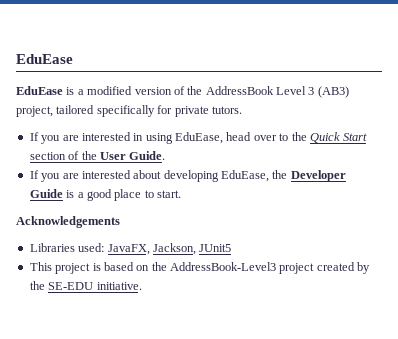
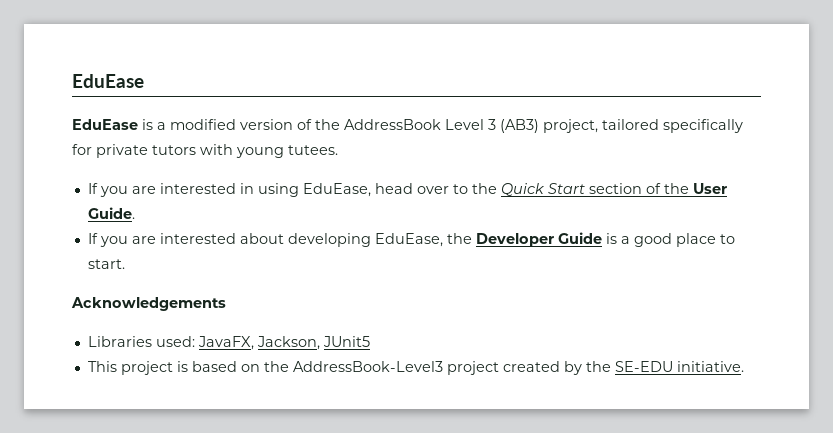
- EduEase is a modified version of the AddressBook Level 3 (AB3) project, tailored specifically for private tutors.
+ EduEase is a modified version of the AddressBook Level 3 (AB3) project, tailored specifically for private tutors with young tutees.

